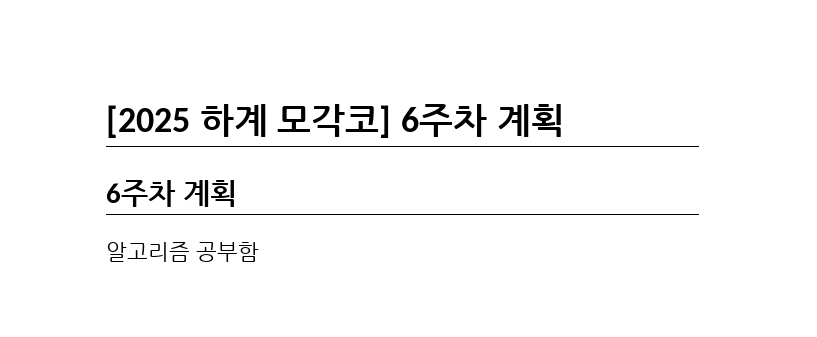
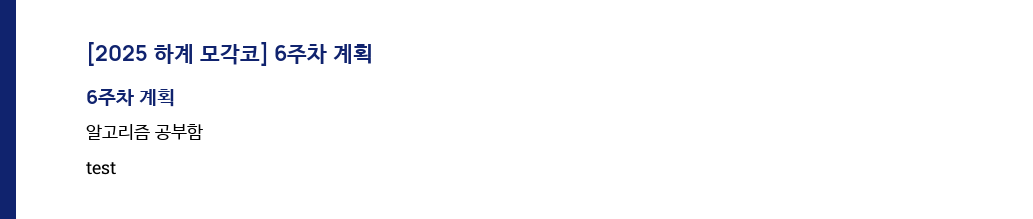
+ test

